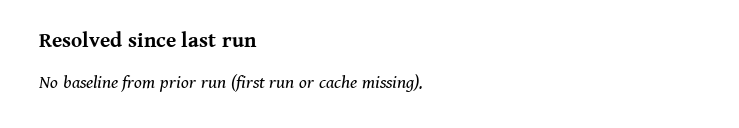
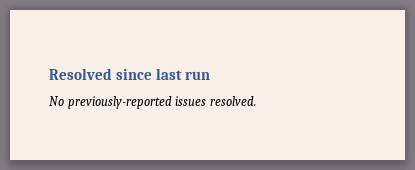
- No baseline from prior run (first run or cache missing).
+ No previously-reported issues resolved.

